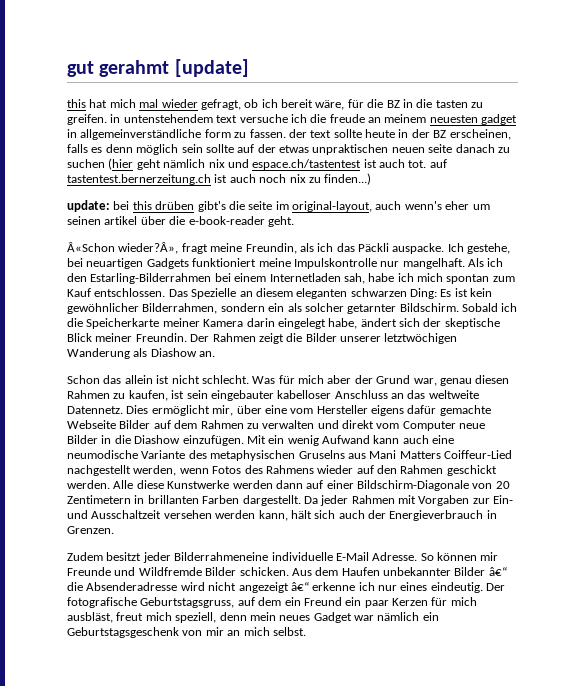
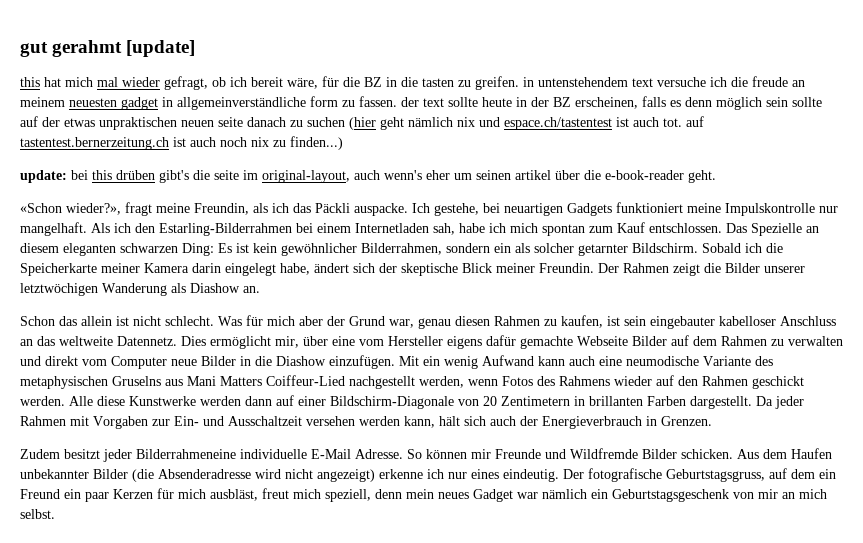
- Â«Schon wieder?Â», fragt meine Freundin, als ich das Päckli auspacke.
+ «Schon wieder?», fragt meine Freundin, als ich das Päckli auspacke.
- Aus dem Haufen unbekannter Bilder â€“ die Absenderadresse wird nicht angezeigt â€“ erkenne ich nur eines eindeutig.
+ Aus dem Haufen unbekannter Bilder (die Absenderadresse wird nicht angezeigt) erkenne ich nur eines eindeutig.

